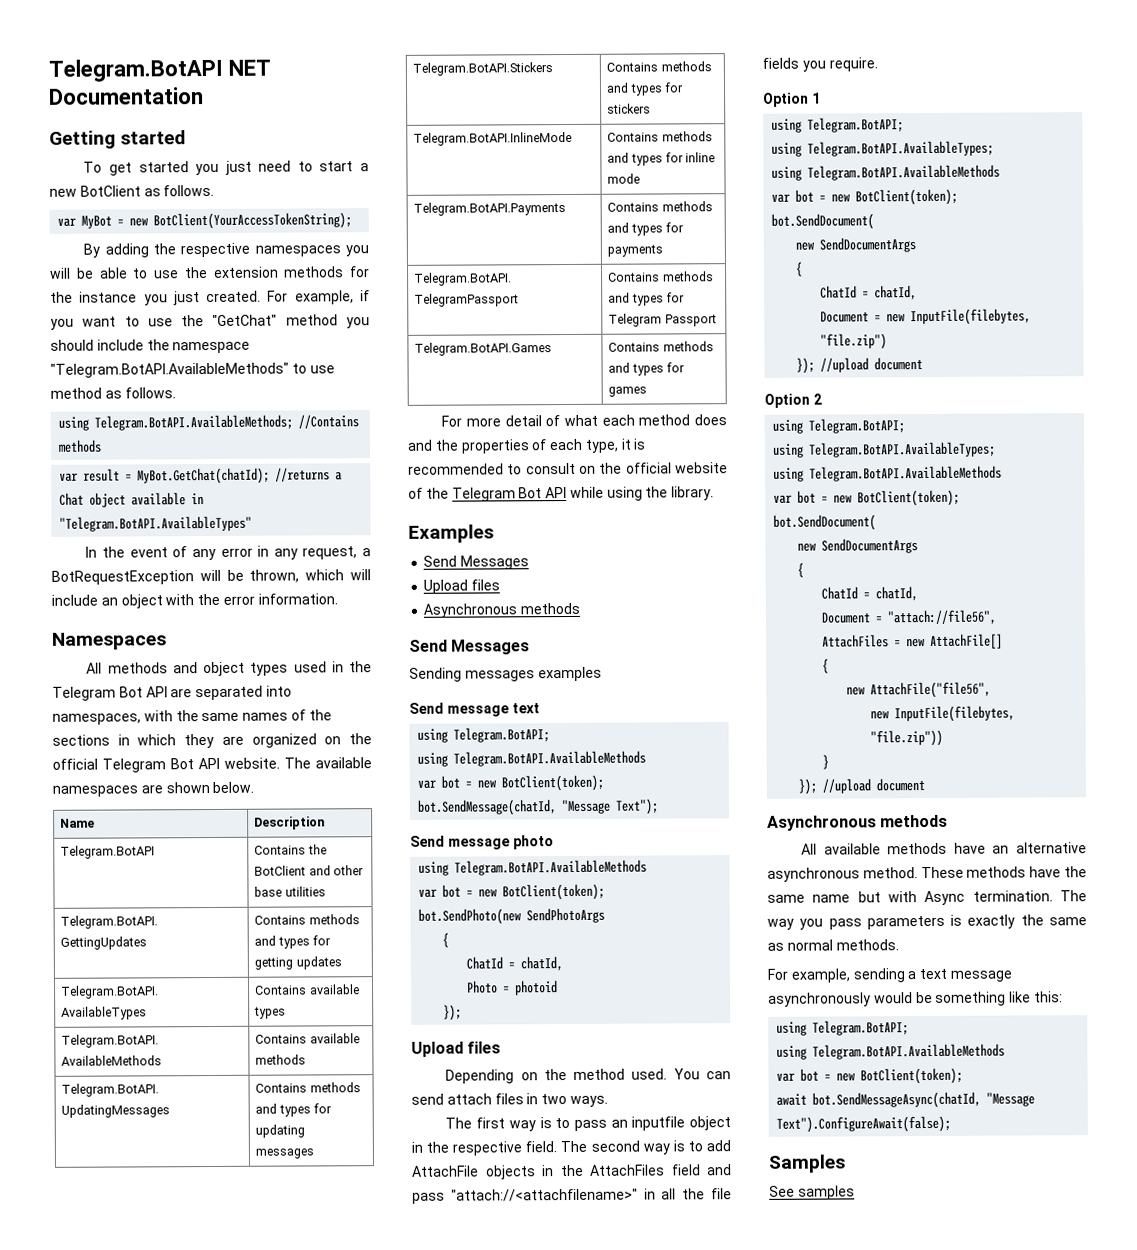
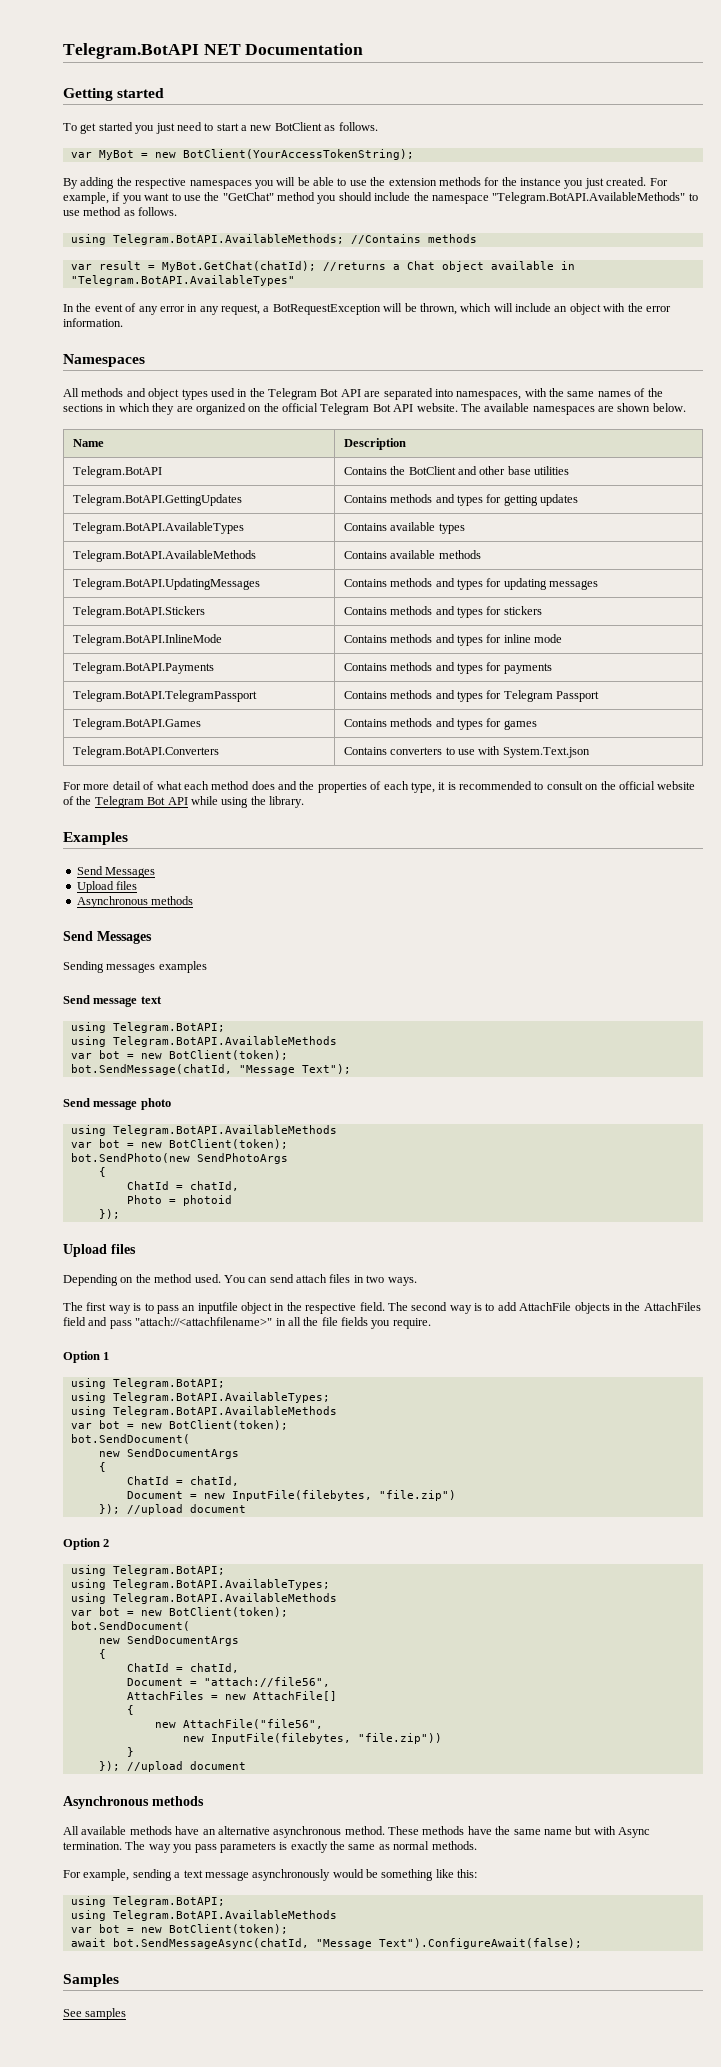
+ Telegram.BotAPI.Converters | Contains converters to use with System.Text.json

